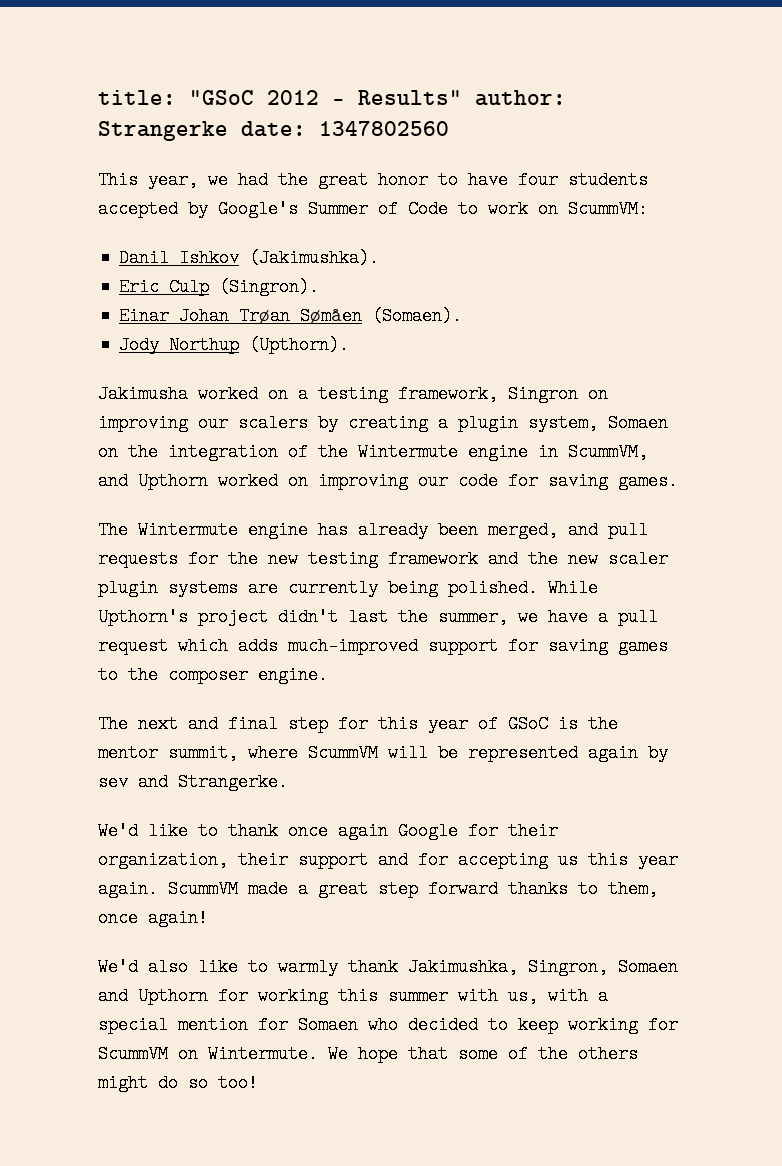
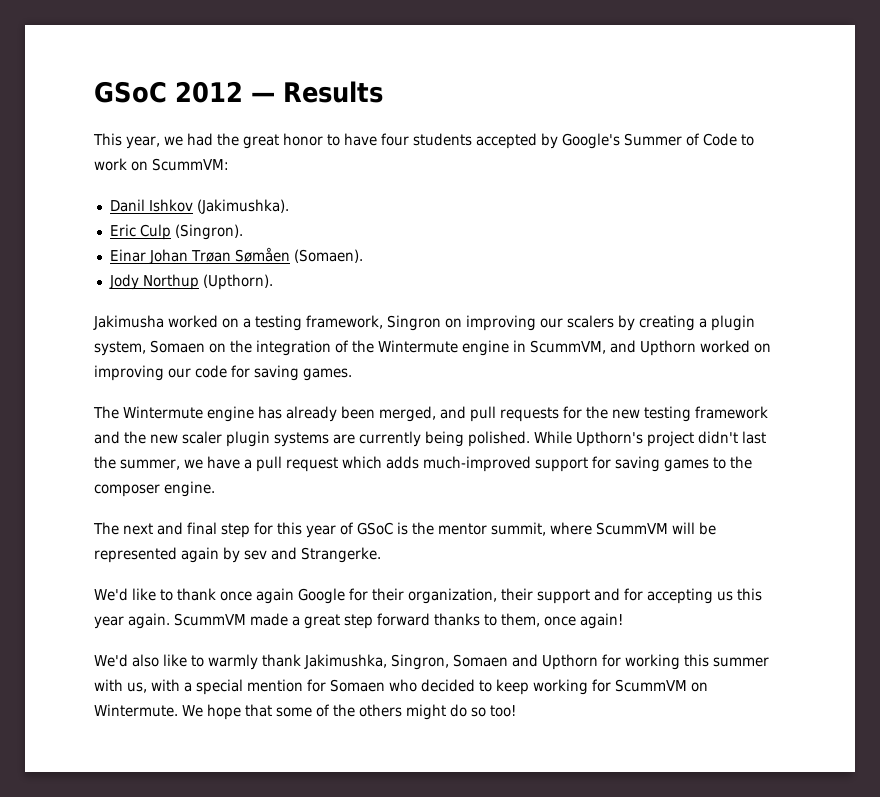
- title: "GSoC 2012 — Results" author: Strangerke date: 1347802560
+ GSoC 2012 — Results

